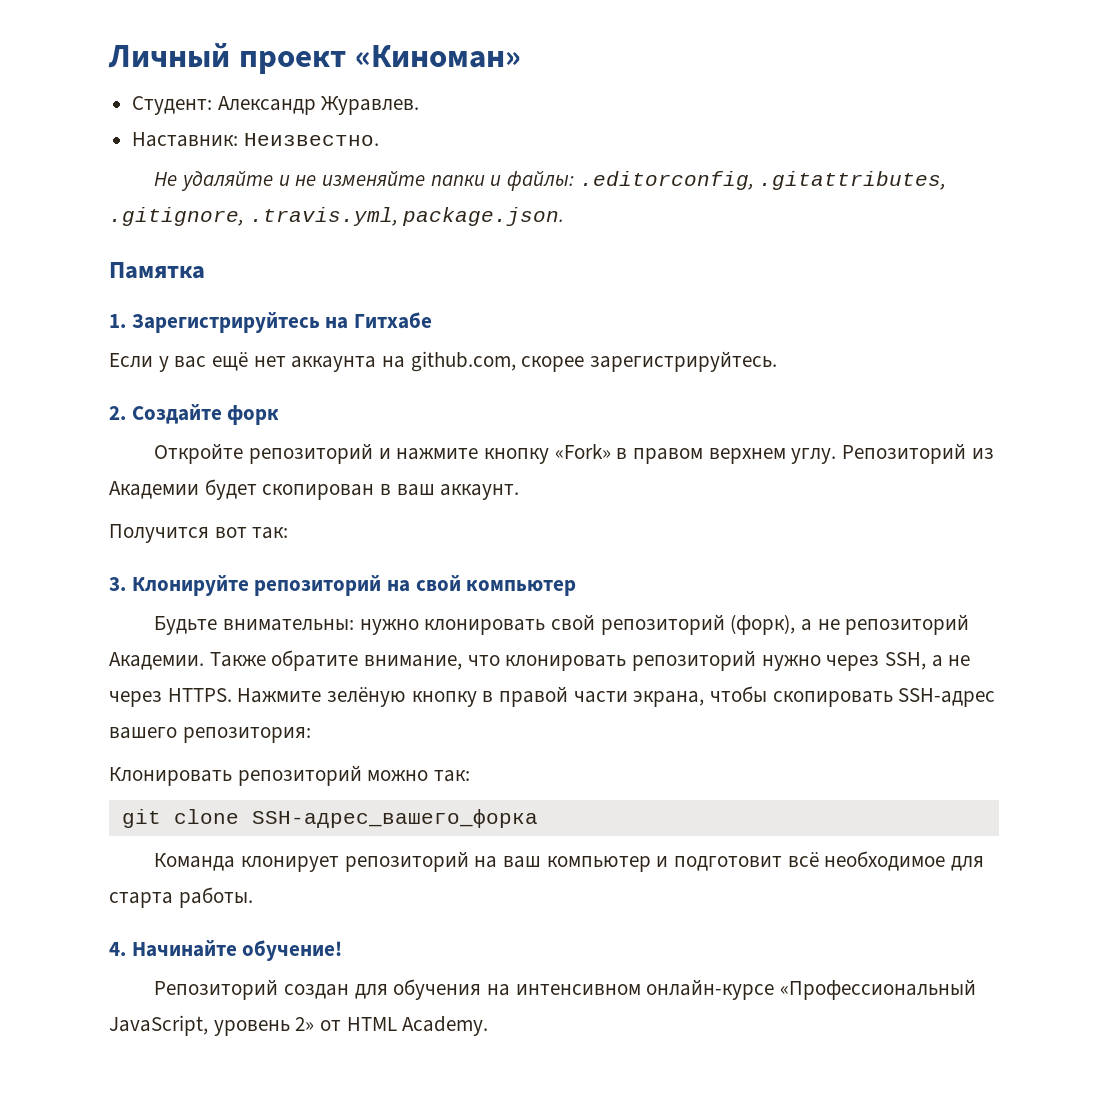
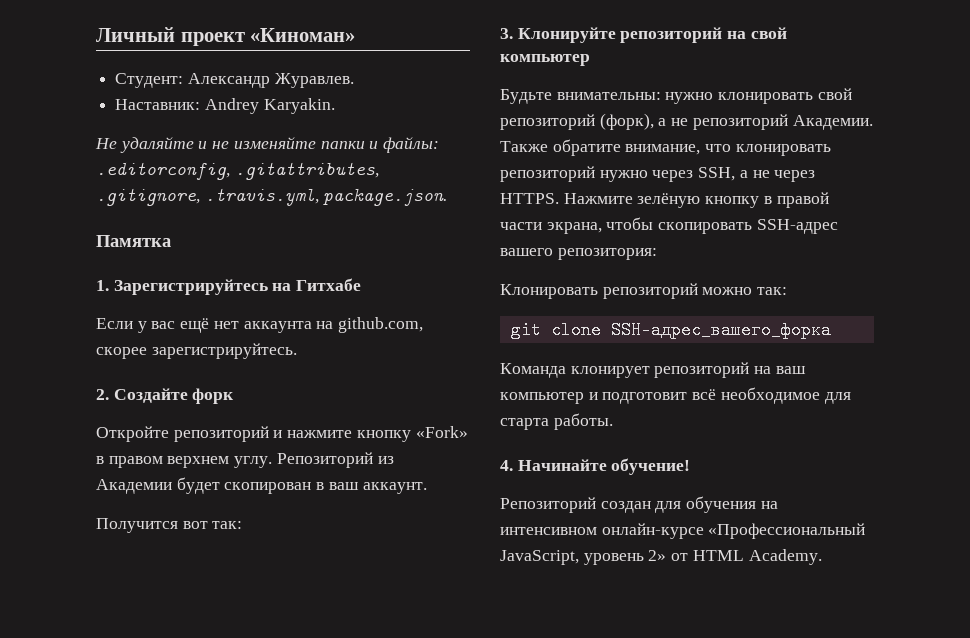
- Наставник: Неизвестно.
+ Наставник: Andrey Karyakin.

